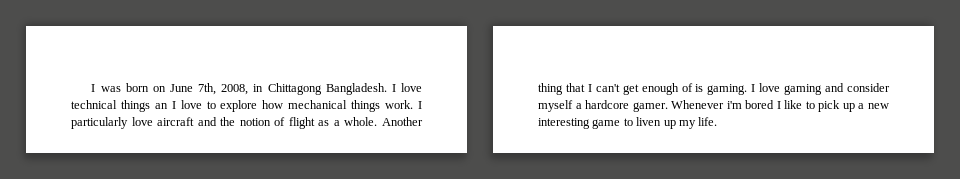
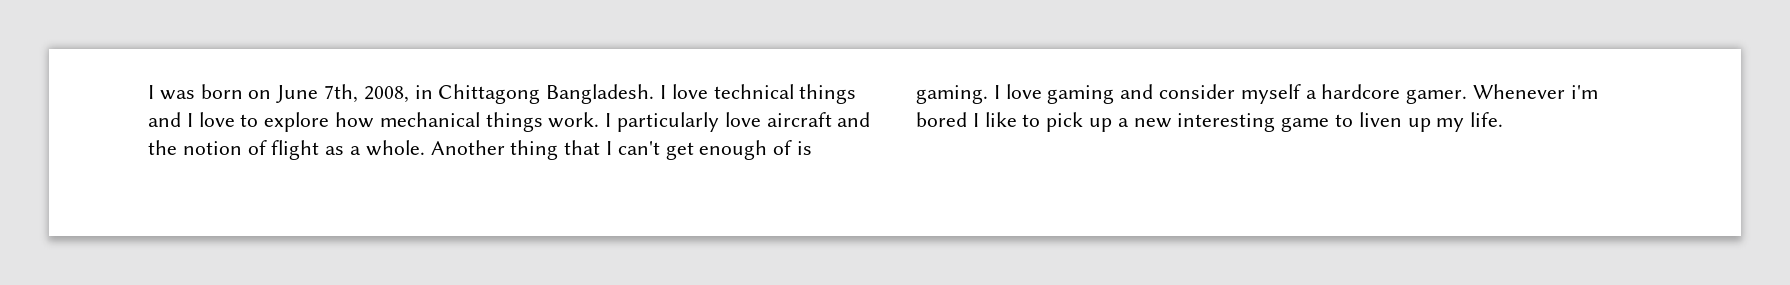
- I love technical things an I love to explore how mechanical things work.
+ I love technical things and I love to explore how mechanical things work.

